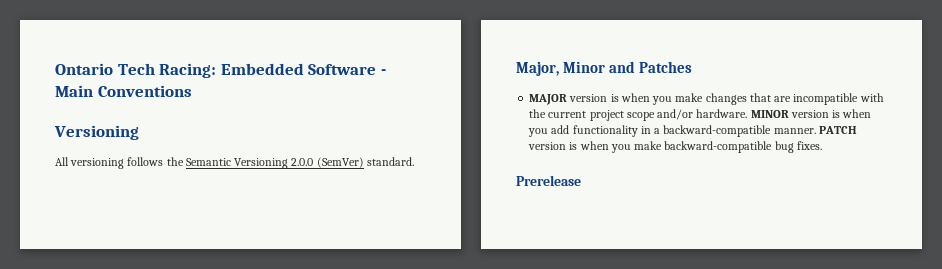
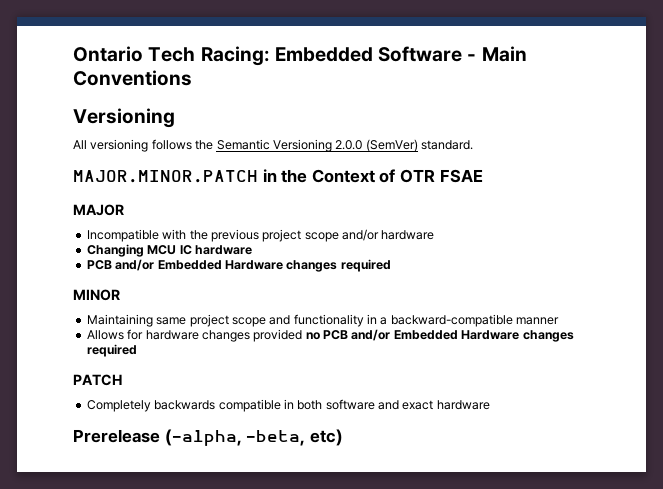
- Major, Minor and Patches
- MAJOR version is when you make changes that are incompatible with the current project scope and/or hardware. MINOR version is when you add functionality in a backward-compatible manner. PATCH version is when you make backward-compatible bug fixes.
- Prerelease
+ MAJOR.MINOR.PATCH in the Context of OTR FSAE
+ MAJOR
+ Incompatible with the previous project scope and/or hardware
+ Changing MCU IC hardware
+ PCB and/or Embedded Hardware changes required
+ MINOR
+ Maintaining same project scope and functionality in a backward-compatible manner
+ Allows for hardware changes provided no PCB and/or Embedded Hardware changes required
+ PATCH
+ Completely backwards compatible in both software and exact hardware
+ Prerelease (-alpha, -beta, etc)

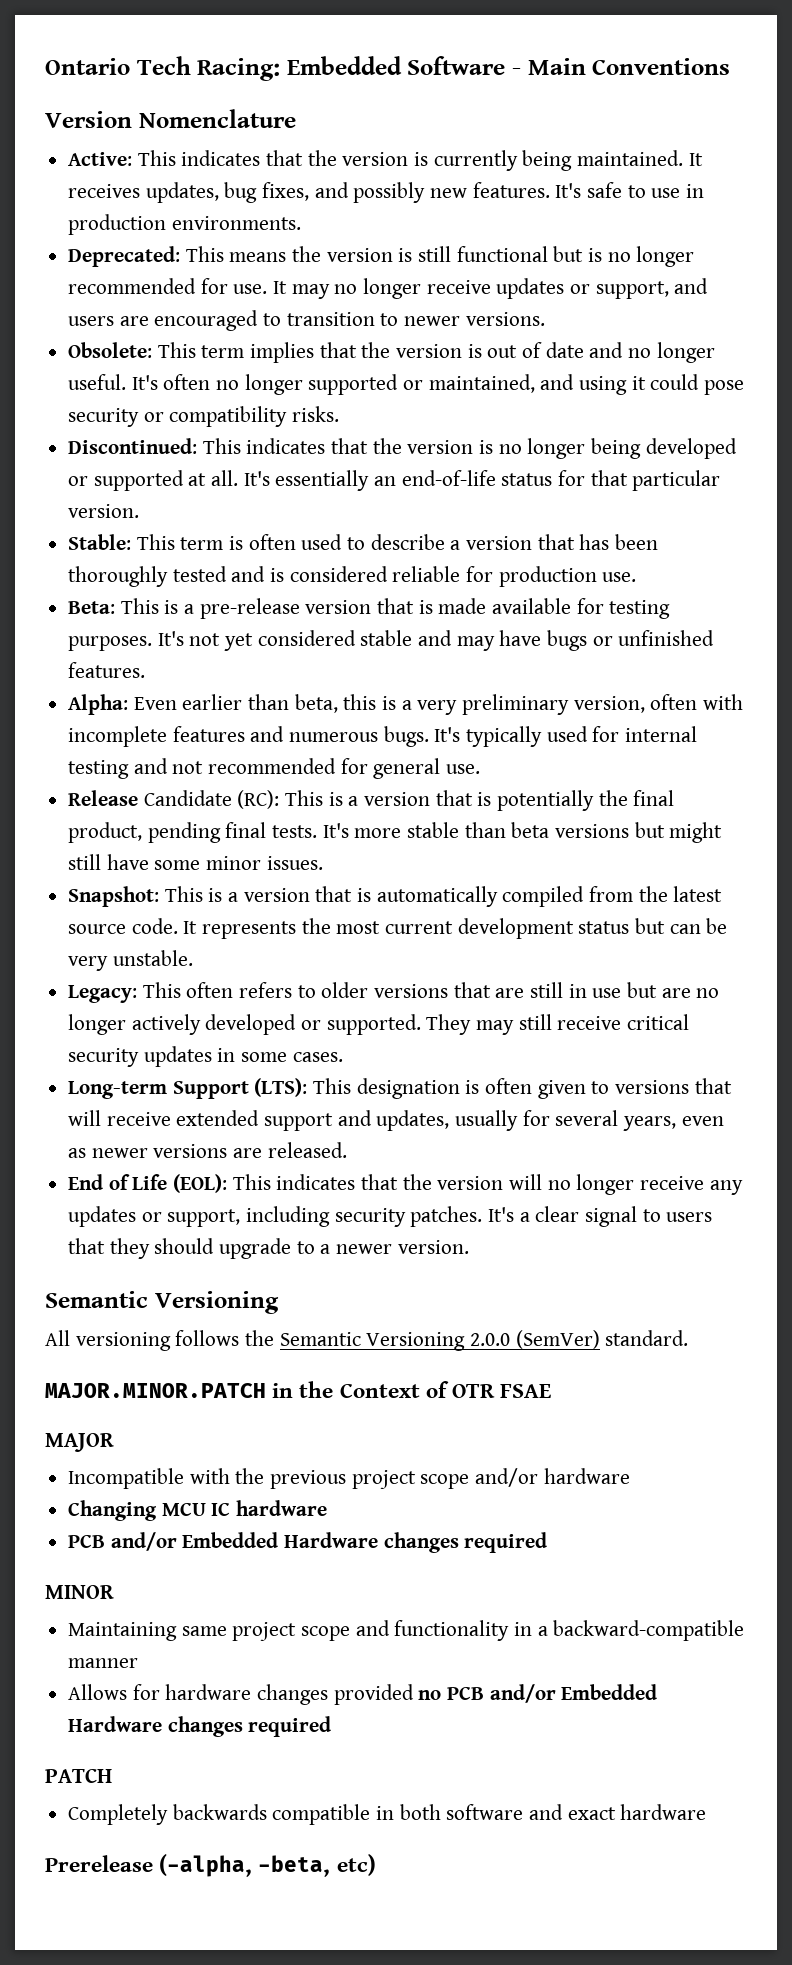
  Ontario Tech Racing: Embedded Software - Main Conventions
- Versioning
+ Version Nomenclature
+ Active: This indicates that the version is currently being maintained. It receives updates, bug fixes, and possibly new features. It's safe to use in production environments.
+ Deprecated: This means the version is still functional but is no longer recommended for use. It may no longer receive updates or support, and users are encouraged to transition to newer versions.
+ Obsolete: This term implies that the version is out of date and no longer useful. It's often no longer supported or maintained, and using it could pose security or compatibility risks.
+ Discontinued: This indicates that the version is no longer being developed or supported at all. It's essentially an end-of-life status for that particular version.
+ Stable: This term is often used to describe a version that has been thoroughly tested and is considered reliable for production use.
+ Beta: This is a pre-release version that is made available for testing purposes. It's not yet considered stable and may have bugs or unfinished features.
+ Alpha: Even earlier than beta, this is a very preliminary version, often with incomplete features and numerous bugs. It's typically used for internal testing and not recommended for general use.
+ Release Candidate (RC): This is a version that is potentially the final product, pending final tests. It's more stable than beta versions but might still have some minor issues.
+ Snapshot: This is a version that is automatically compiled from the latest source code. It represents the most current development status but can be very unstable.
+ Legacy: This often refers to older versions that are still in use but are no longer actively developed or supported. They may still receive critical security updates in some cases.
+ Long-term Support (LTS): This designation is often given to versions that will receive extended support and updates, usually for several years, even as newer versions are released.
+ End of Life (EOL): This indicates that the version will no longer receive any updates or support, including security patches. It's a clear signal to users that they should upgrade to a newer version.
+ Semantic Versioning

